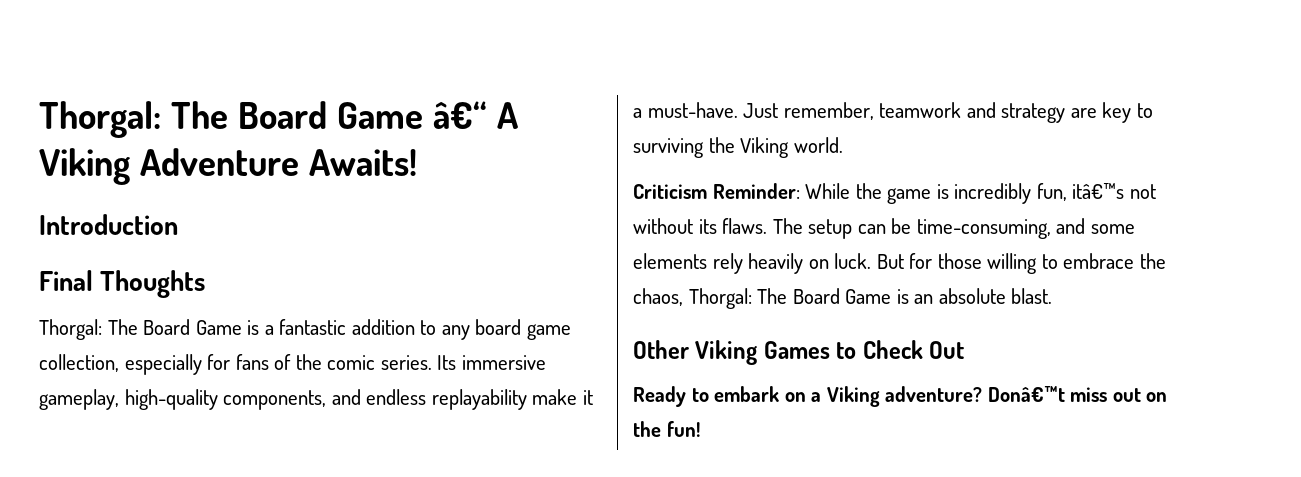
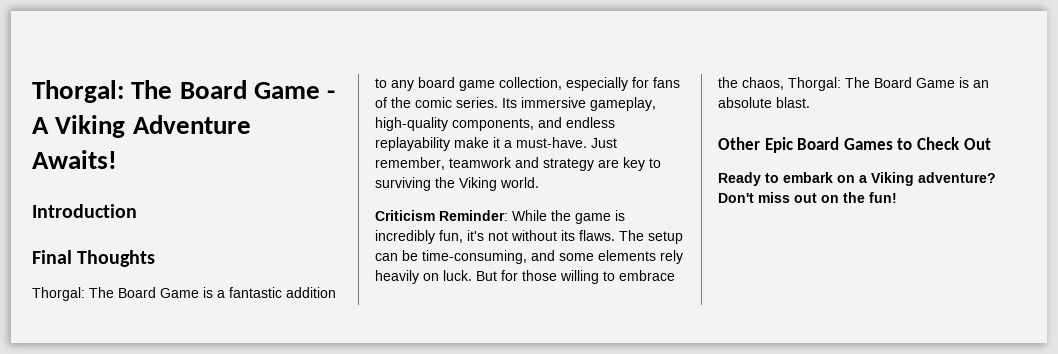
- Thorgal: The Board Game â€“ A Viking Adventure Awaits!
+ Thorgal: The Board Game - A Viking Adventure Awaits!
- Criticism Reminder: While the game is incredibly fun, itâ€™s not without its flaws.
+ Criticism Reminder: While the game is incredibly fun, it's not without its flaws.
- Other Viking Games to Check Out
+ Other Epic Board Games to Check Out
- Donâ€™t miss out on the fun!
+ Don't miss out on the fun!

